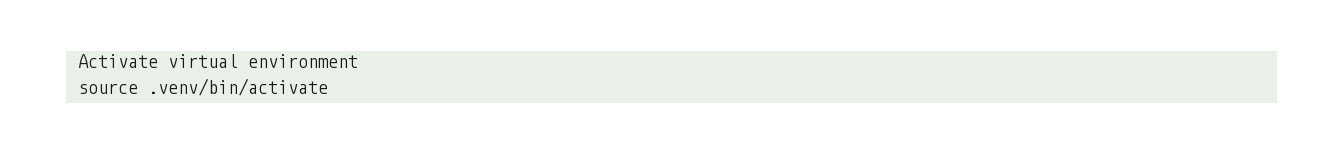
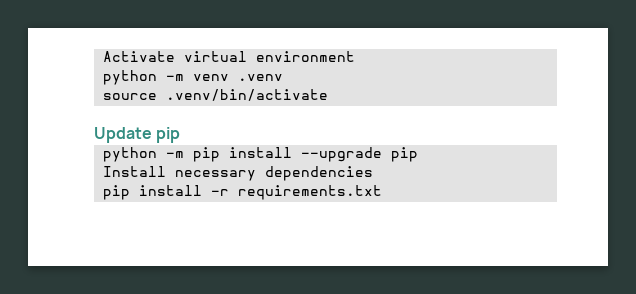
+ python -m venv .venv
  source .venv/bin/activate
+ Update pip
+ python -m pip install --upgrade pip
+ Install necessary dependencies
+ pip install -r requirements.txt

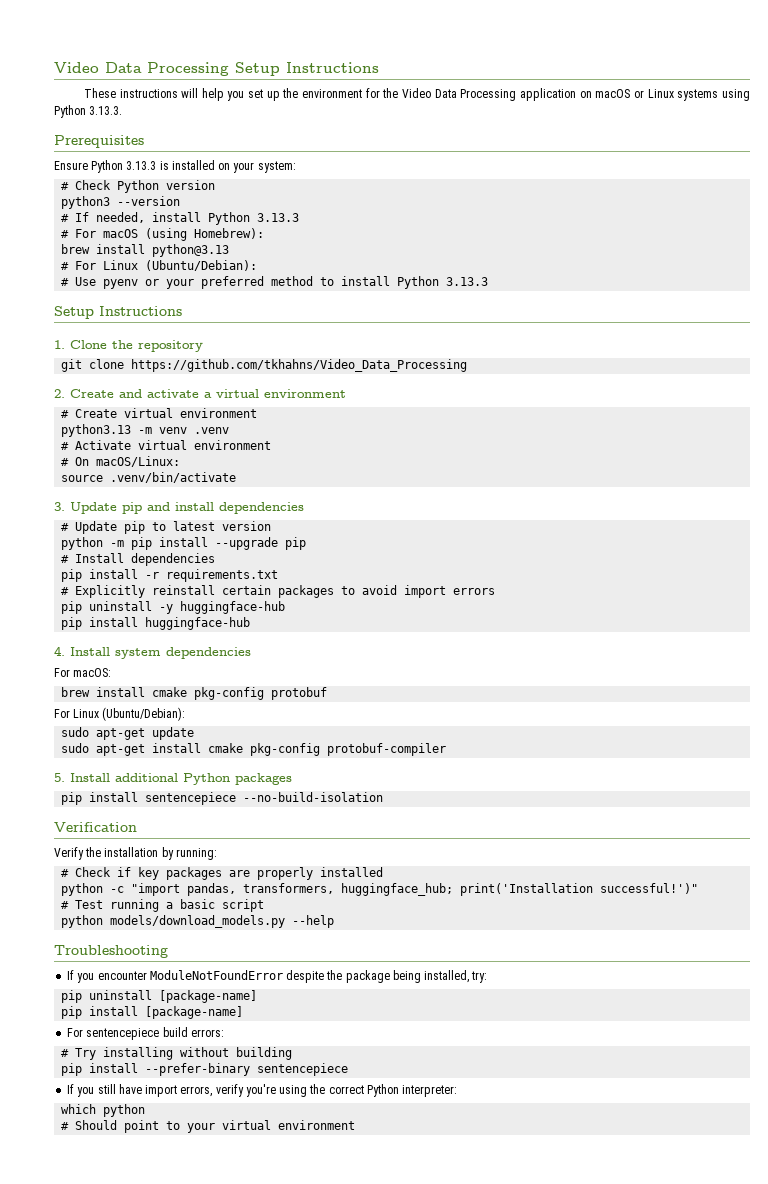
- Activate virtual environment
+ Video Data Processing Setup Instructions
+ These instructions will help you set up the environment for the Video Data Processing application on macOS or Linux systems using Python 3.13.3.
+ Prerequisites
+ Ensure Python 3.13.3 is installed on your system:
+ # Check Python version
+ python3 --version
+ # If needed, install Python 3.13.3
+ # For macOS (using Homebrew):
+ brew install python@3.13
+ # For Linux (Ubuntu/Debian):
+ # Use pyenv or your preferred method to install Python 3.13.3
+ Setup Instructions
+ 1. Clone the repository
+ git clone https://github.com/tkhahns/Video_Data_Processing
+ 2. Create and activate a virtual environment
+ # Create virtual environment
+ python3.13 -m venv .venv
+ # Activate virtual environment
- python -m venv .venv
+ # On macOS/Linux:
- Update pip
+ 3. Update pip and install dependencies
+ # Update pip to latest version
- Install necessary dependencies
+ # Install dependencies
+ # Explicitly reinstall certain packages to avoid import errors
+ pip uninstall -y huggingface-hub
+ pip install huggingface-hub
+ 4. Install system dependencies
+ For macOS:
+ brew install cmake pkg-config protobuf
+ For Linux (Ubuntu/Debian):
+ sudo apt-get update
+ sudo apt-get install cmake pkg-config protobuf-compiler
+ 5. Install additional Python packages
+ pip install sentencepiece --no-build-isolation
+ Verification
+ Verify the installation by running:
+ # Check if key packages are properly installed
+ python -c "import pandas, transformers, huggingface_hub; print('Installation successful!')"
+ # Test running a basic script
+ python models/download_models.py --help
+ Troubleshooting
+ If you encounter ModuleNotFoundError despite the package being installed, try:
+ pip uninstall [package-name]
+ pip install [package-name]
+ For sentencepiece build errors:
+ # Try installing without building
+ pip install --prefer-binary sentencepiece
+ If you still have import errors, verify you're using the correct Python interpreter:
+ which python
+ # Should point to your virtual environment

